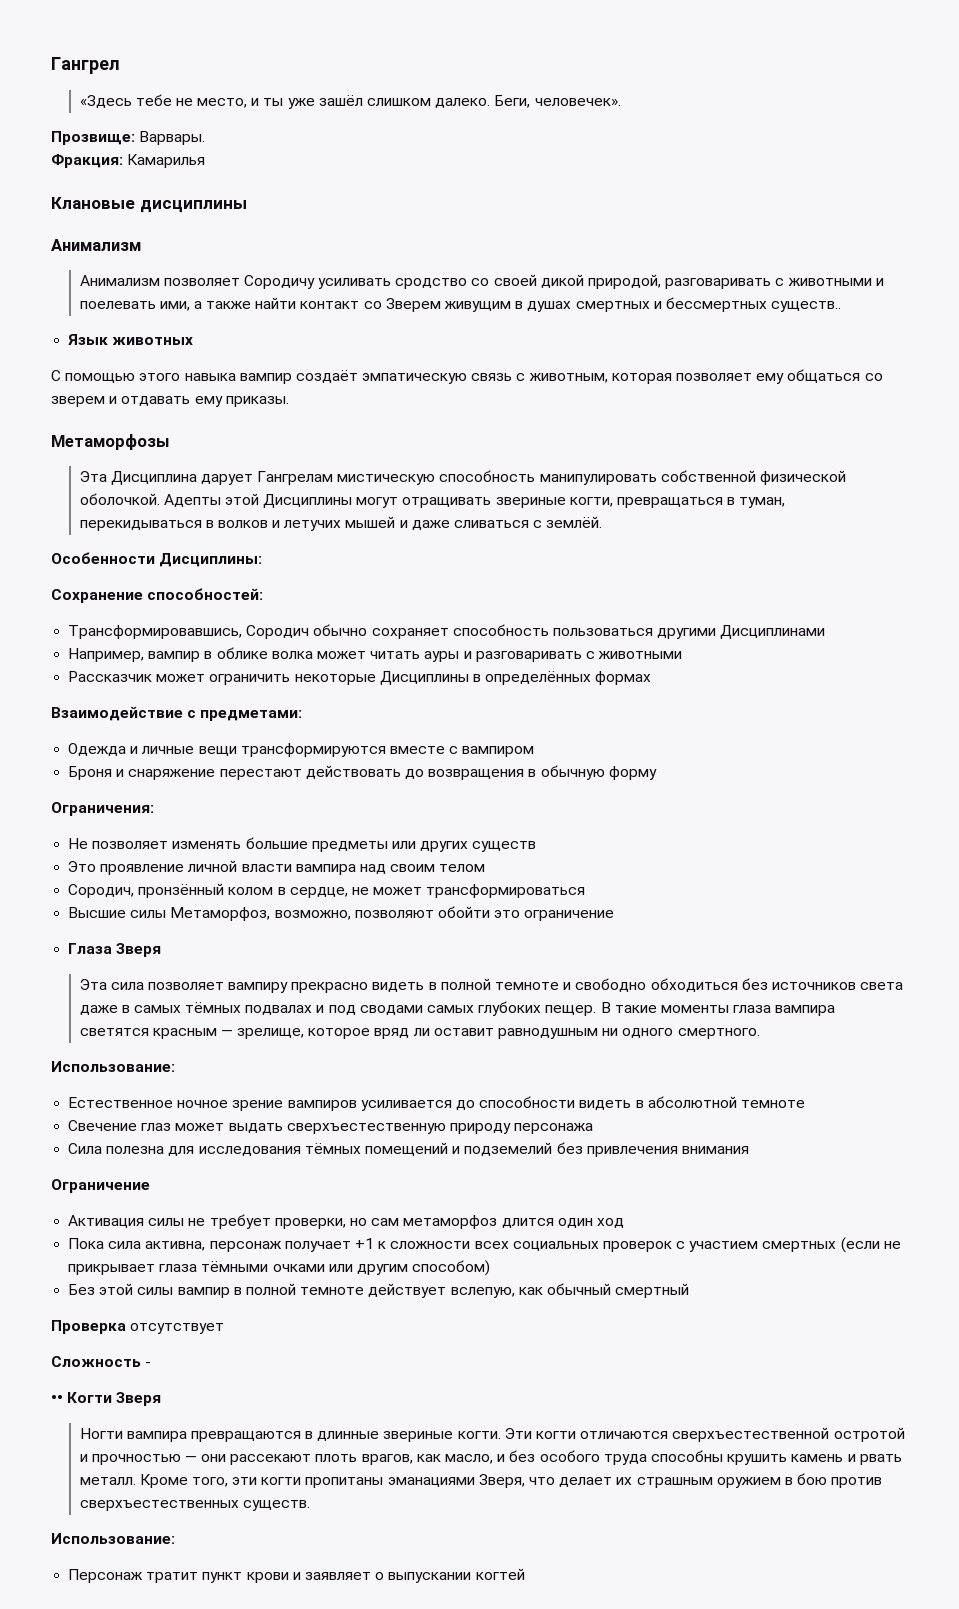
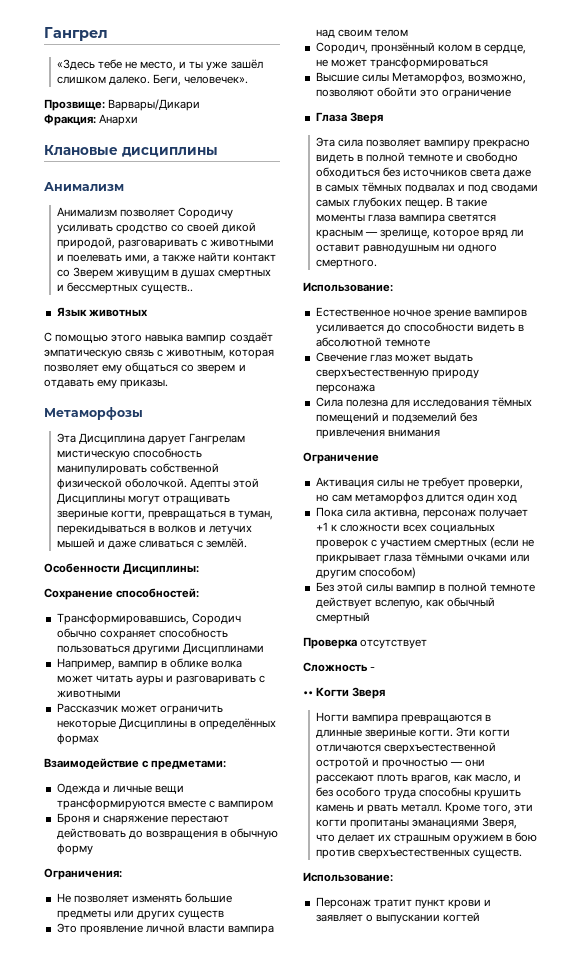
- Прозвище: Варвары.
+ Прозвище: Варвары/Дикари
- Фракция: Камарилья
+ Фракция: Анархи

